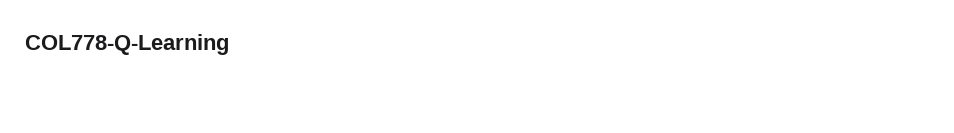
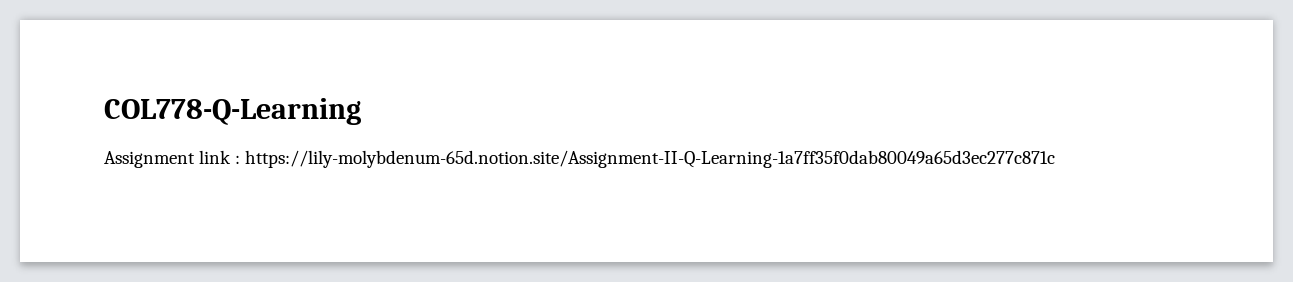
+ Assignment link : https://lily-molybdenum-65d.notion.site/Assignment-II-Q-Learning-1a7ff35f0dab80049a65d3ec277c871c

